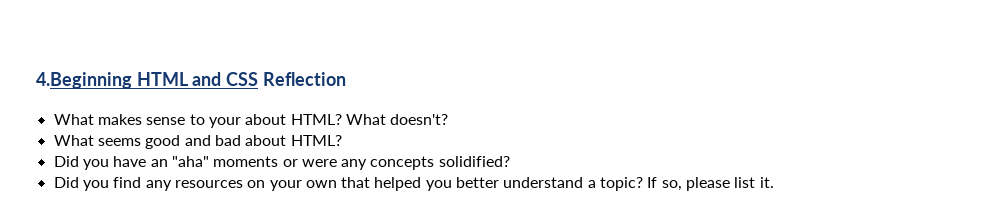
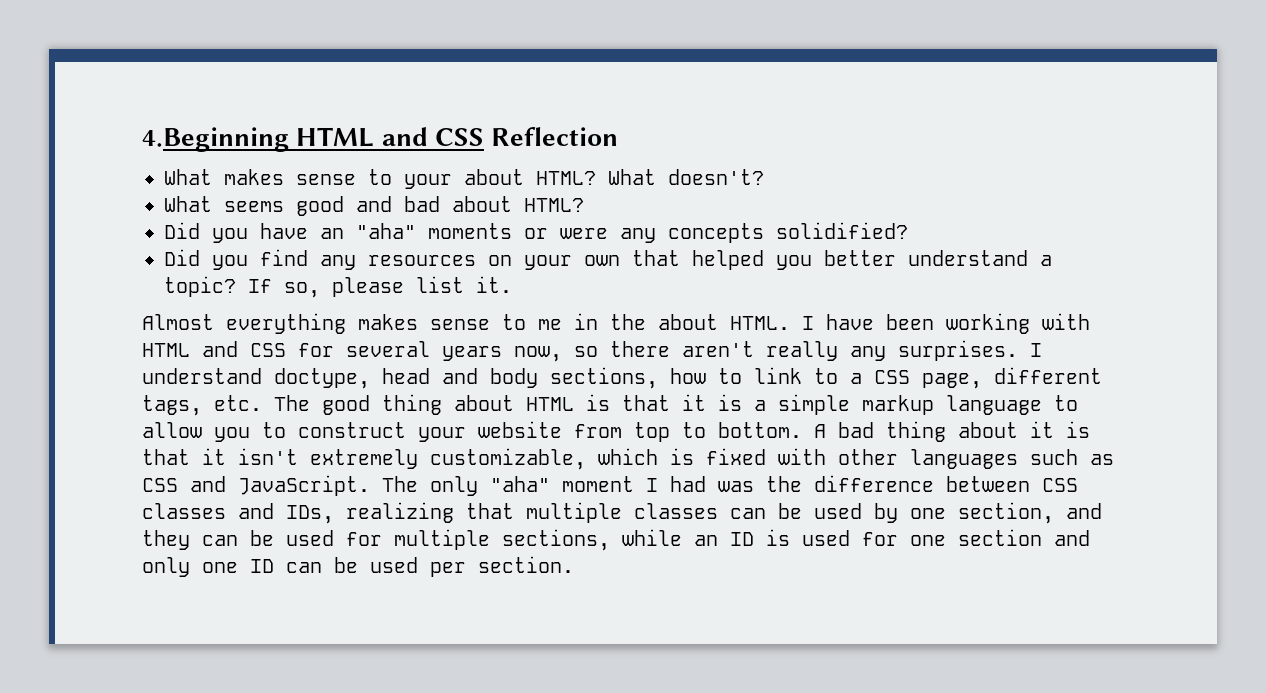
+ Almost everything makes sense to me in the about HTML. I have been working with HTML and CSS for several years now, so there aren't really any surprises. I understand doctype, head and body sections, how to link to a CSS page, different tags, etc. The good thing about HTML is that it is a simple markup language to allow you to construct your website from top to bottom. A bad thing about it is that it isn't extremely customizable, which is fixed with other languages such as CSS and JavaScript. The only "aha" moment I had was the difference between CSS classes and IDs, realizing that multiple classes can be used by one section, and they can be used for multiple sections, while an ID is used for one section and only one ID can be used per section.

